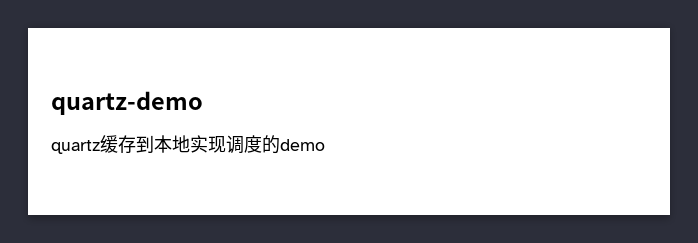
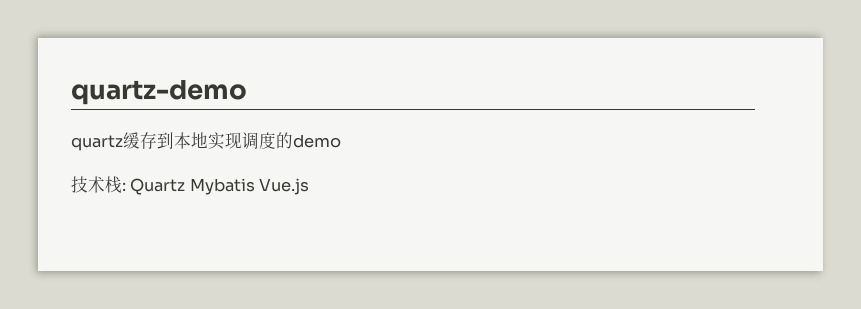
+ 技术栈: Quartz Mybatis Vue.js

